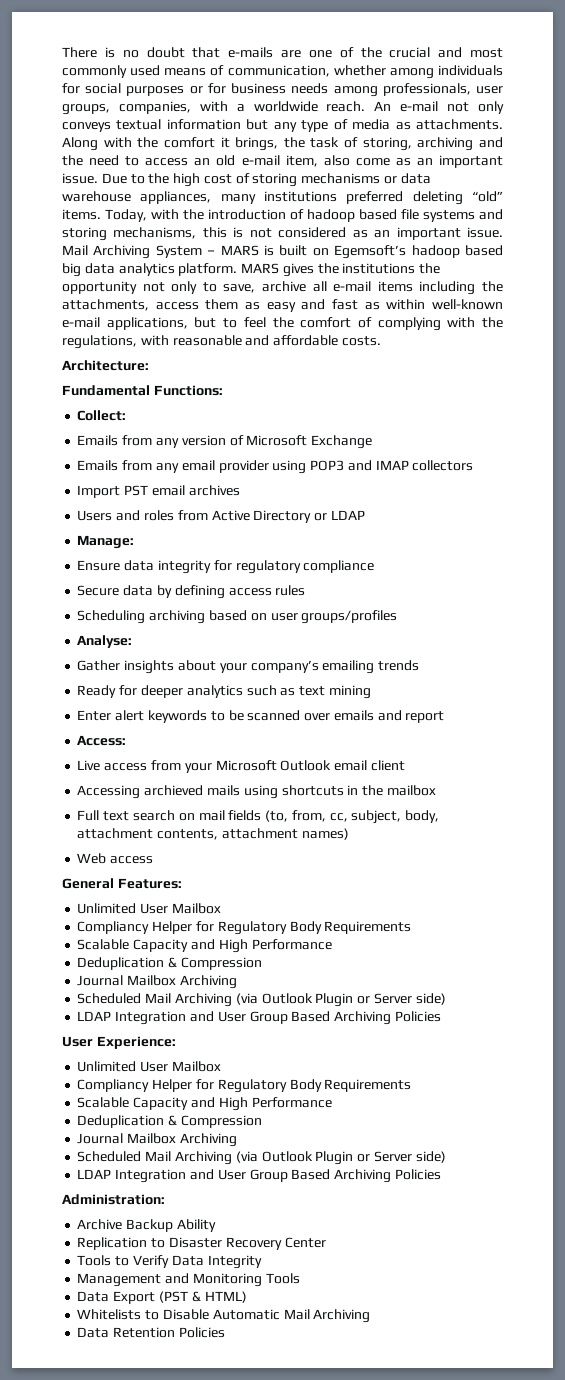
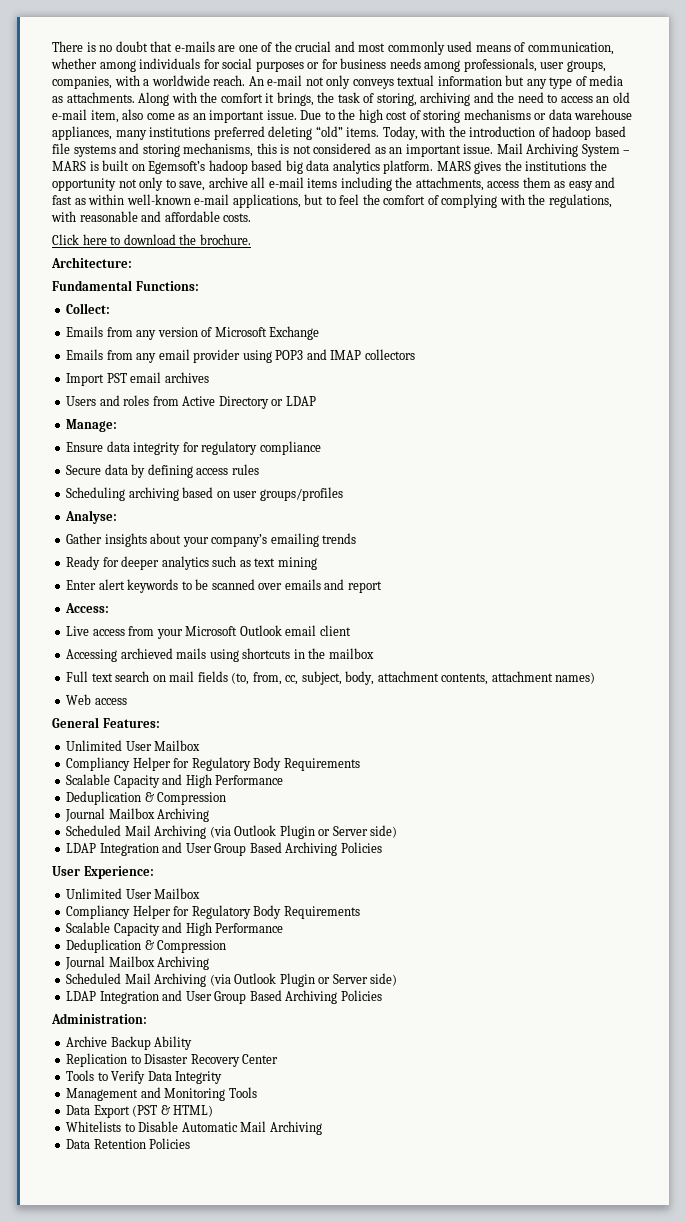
+ Click here to download the brochure.

